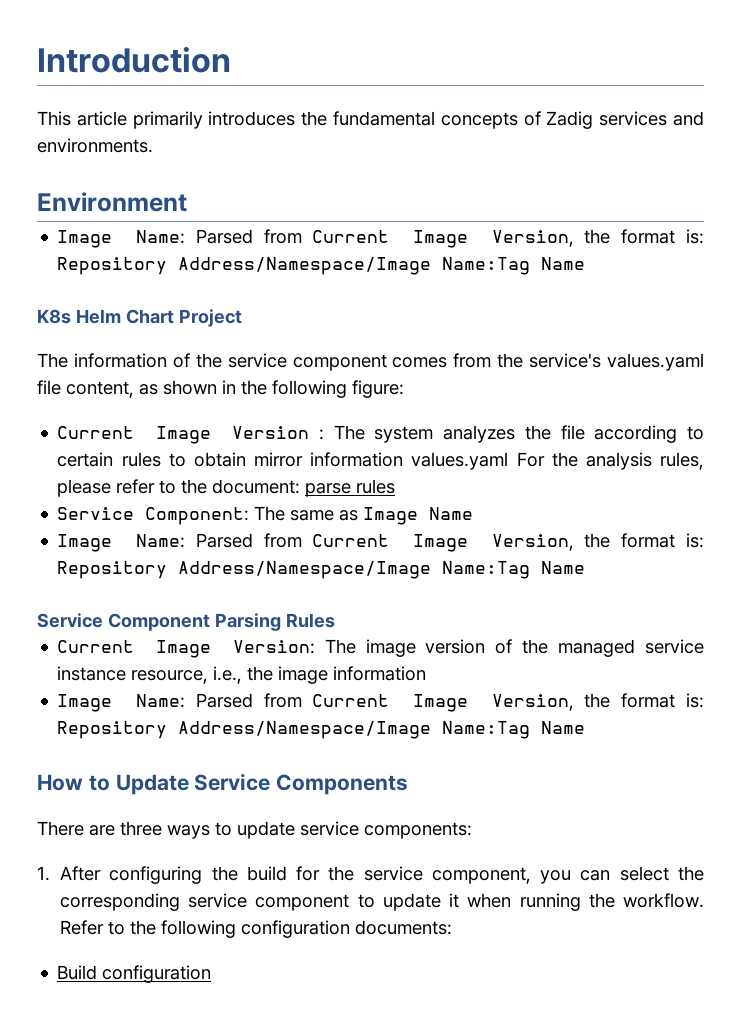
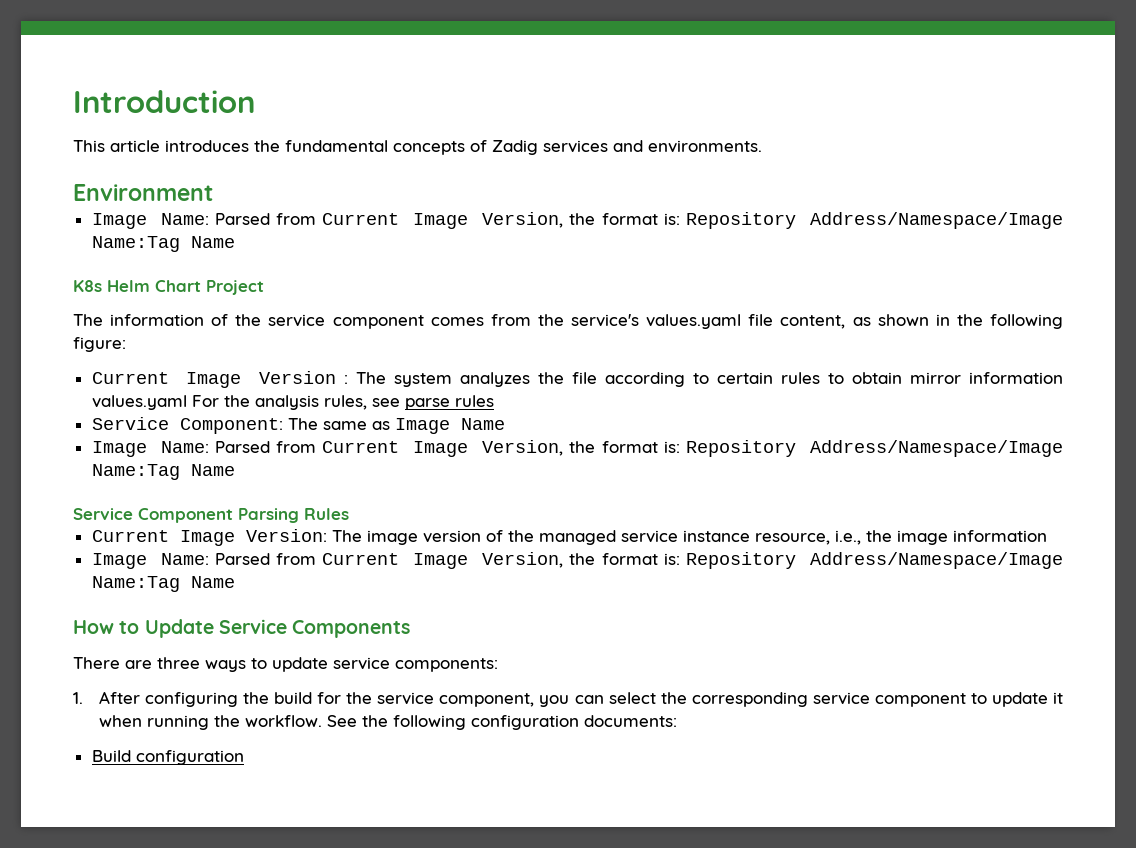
- This article primarily introduces the fundamental concepts of Zadig services and environments.
+ This article introduces the fundamental concepts of Zadig services and environments.
- Current Image Version : The system analyzes the file according to certain rules to obtain mirror information values.yaml For the analysis rules, please refer to the document: parse rules
+ Current Image Version : The system analyzes the file according to certain rules to obtain mirror information values.yaml For the analysis rules, see parse rules
- Refer to the following configuration documents:
+ See the following configuration documents:

